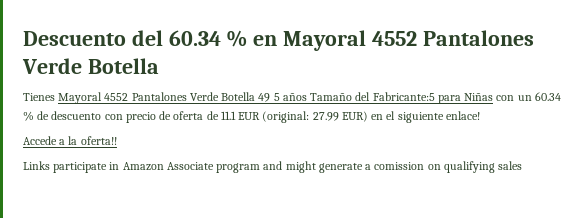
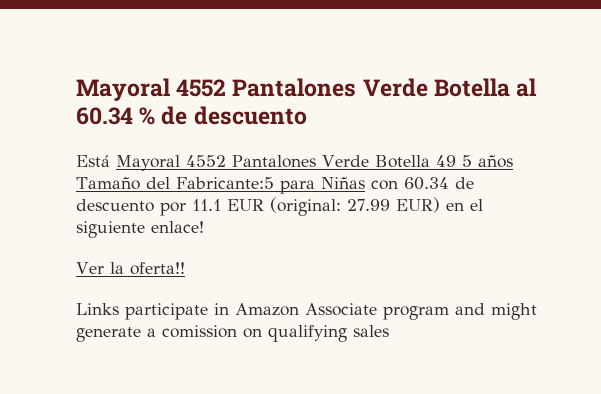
- Descuento del 60.34 % en Mayoral 4552 Pantalones Verde Botella
- Tienes Mayoral 4552 Pantalones Verde Botella 49 5 años Tamaño del Fabricante:5 para Niñas con un 60.34 % de descuento con precio de oferta de 11.1 EUR (original: 27.99 EUR) en el siguiente enlace!
+ Mayoral 4552 Pantalones Verde Botella al 60.34 % de descuento
+ Está Mayoral 4552 Pantalones Verde Botella 49 5 años Tamaño del Fabricante:5 para Niñas con 60.34 de descuento por 11.1 EUR (original: 27.99 EUR) en el siguiente enlace!
- Accede a la oferta!!
+ Ver la oferta!!

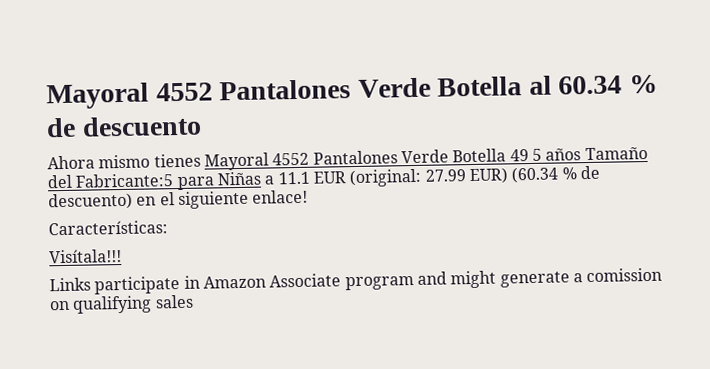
- Está Mayoral 4552 Pantalones Verde Botella 49 5 años Tamaño del Fabricante:5 para Niñas con 60.34 de descuento por 11.1 EUR (original: 27.99 EUR) en el siguiente enlace!
+ Ahora mismo tienes Mayoral 4552 Pantalones Verde Botella 49 5 años Tamaño del Fabricante:5 para Niñas a 11.1 EUR (original: 27.99 EUR) (60.34 % de descuento) en el siguiente enlace!
- Ver la oferta!!
+ Características:
+ Visítala!!!

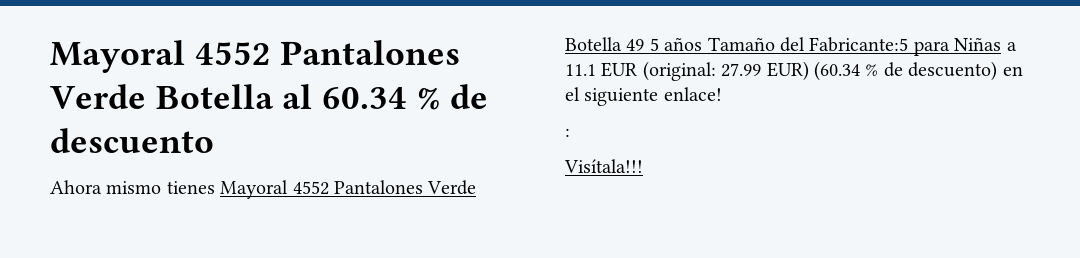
- Características:
+ :
- Links participate in Amazon Associate program and might generate a comission on qualifying sales

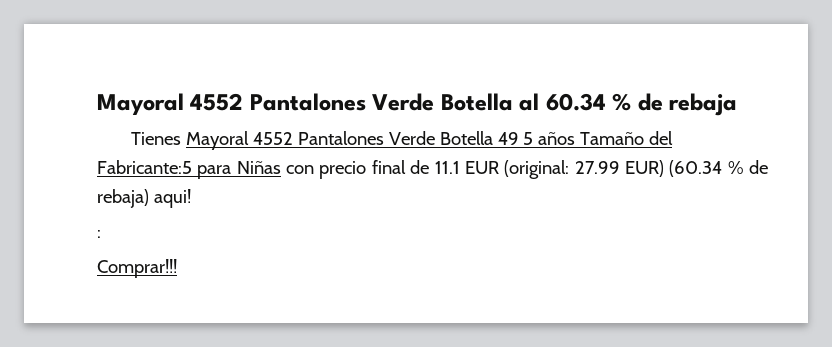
- Mayoral 4552 Pantalones Verde Botella al 60.34 % de descuento
- Ahora mismo tienes Mayoral 4552 Pantalones Verde Botella 49 5 años Tamaño del Fabricante:5 para Niñas a 11.1 EUR (original: 27.99 EUR) (60.34 % de descuento) en el siguiente enlace!
+ Mayoral 4552 Pantalones Verde Botella al 60.34 % de rebaja
+ Tienes Mayoral 4552 Pantalones Verde Botella 49 5 años Tamaño del Fabricante:5 para Niñas con precio final de 11.1 EUR (original: 27.99 EUR) (60.34 % de rebaja) aqui!
- Visítala!!!
+ Comprar!!!

